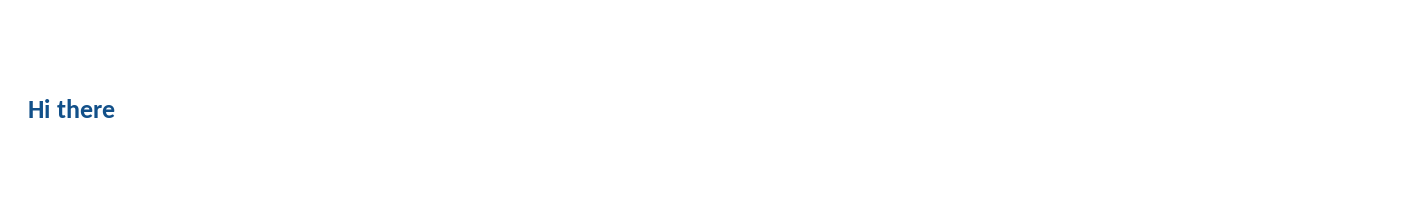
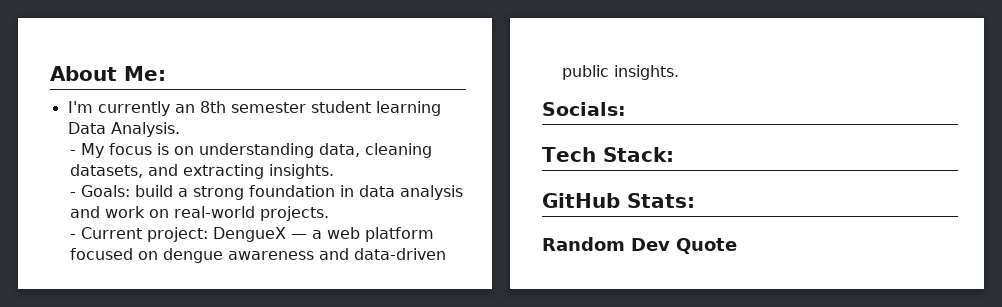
- Hi there
+ About Me:
+ I'm currently an 8th semester student learning Data Analysis.
+ - My focus is on understanding data, cleaning datasets, and extracting insights.
+ - Goals: build a strong foundation in data analysis and work on real-world projects.
+ - Current project: DengueX — a web platform focused on dengue awareness and data-driven public insights.
+ Socials:
+ Tech Stack:
+ GitHub Stats:
+ Random Dev Quote

